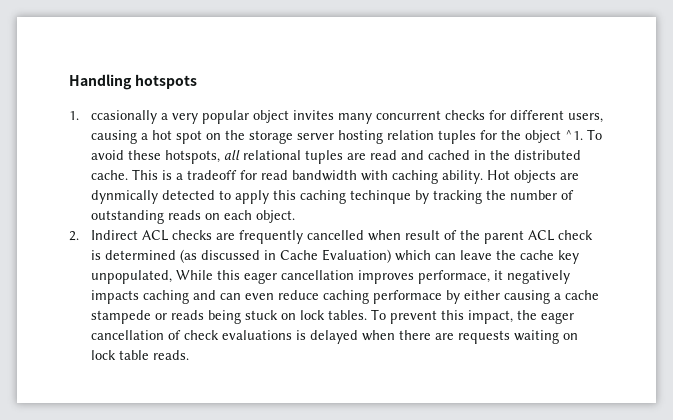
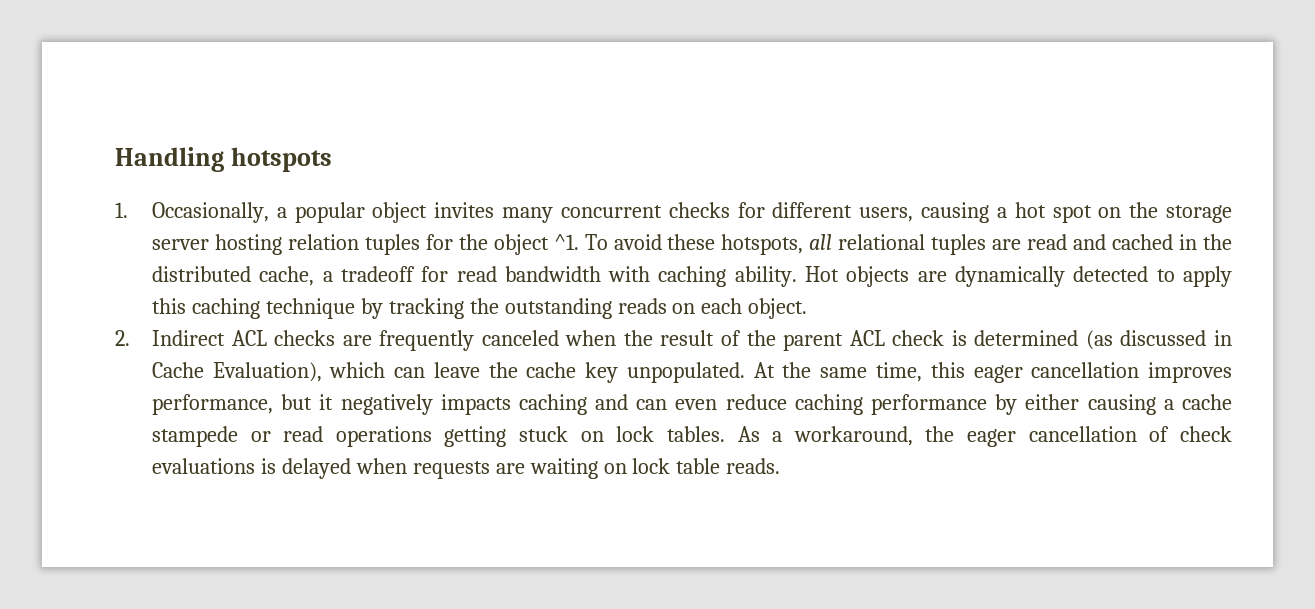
- 1. ccasionally a very popular object invites many concurrent checks for different users, causing a hot spot on the storage server hosting relation tuples for the object ^1.
+ 1. Occasionally, a popular object invites many concurrent checks for different users, causing a hot spot on the storage server hosting relation tuples for the object ^1.
- To avoid these hotspots, all relational tuples are read and cached in the distributed cache. This is a tradeoff for read bandwidth with caching ability.
+ To avoid these hotspots, all relational tuples are read and cached in the distributed cache, a tradeoff for read bandwidth with caching ability.
- Hot objects are dynmically detected to apply this caching techinque by tracking the number of outstanding reads on each object.
+ Hot objects are dynamically detected to apply this caching technique by tracking the outstanding reads on each object.
- 2. Indirect ACL checks are frequently cancelled when result of the parent ACL check is determined (as discussed in Cache Evaluation) which can leave the cache key unpopulated, While this eager cancellation improves performace, it negatively impacts caching and can even reduce caching performace by either causing a cache stampede or reads being stuck on lock tables.
+ 2. Indirect ACL checks are frequently canceled when the result of the parent ACL check is determined (as discussed in Cache Evaluation), which can leave the cache key unpopulated. At the same time, this eager cancellation improves performance, but it negatively impacts caching and can even reduce caching performance by either causing a cache stampede or read operations getting stuck on lock tables.
- To prevent this impact, the eager cancellation of check evaluations is delayed when there are requests waiting on lock table reads.
+ As a workaround, the eager cancellation of check evaluations is delayed when requests are waiting on lock table reads.

